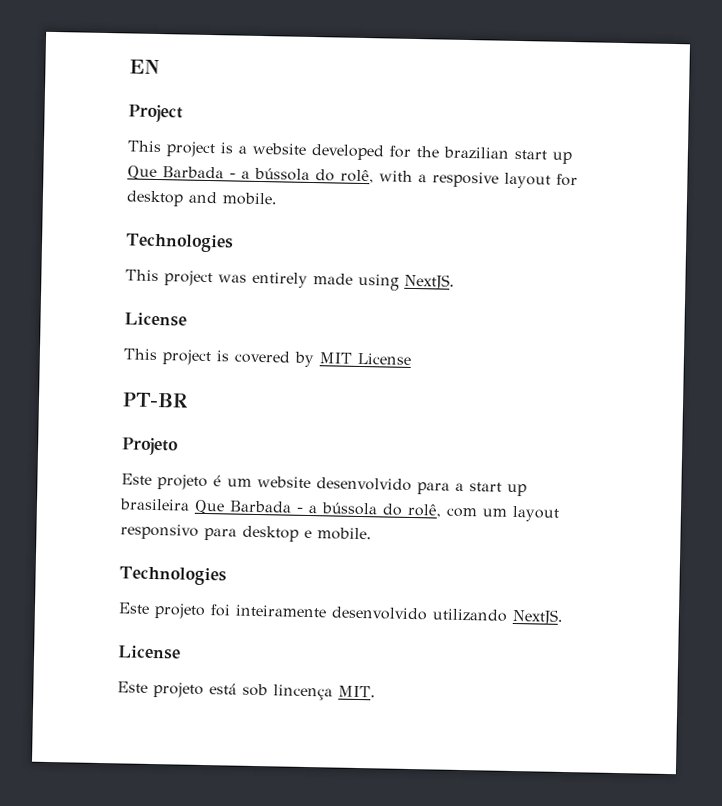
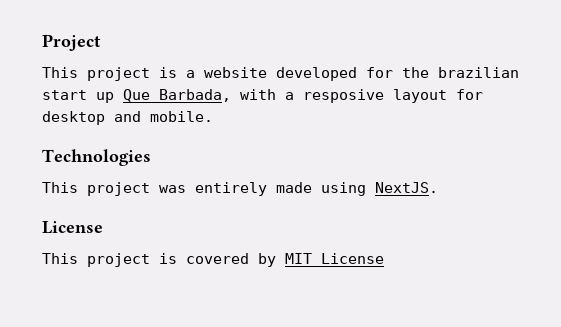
- EN
- This project is a website developed for the brazilian start up Que Barbada - a bússola do rolê, with a resposive layout for desktop and mobile.
+ This project is a website developed for the brazilian start up Que Barbada, with a resposive layout for desktop and mobile.
- PT-BR
- Projeto
- Este projeto é um website desenvolvido para a start up brasileira Que Barbada - a bússola do rolê, com um layout responsivo para desktop e mobile.
- Technologies
- Este projeto foi inteiramente desenvolvido utilizando NextJS.
- License
- Este projeto está sob lincença MIT.

